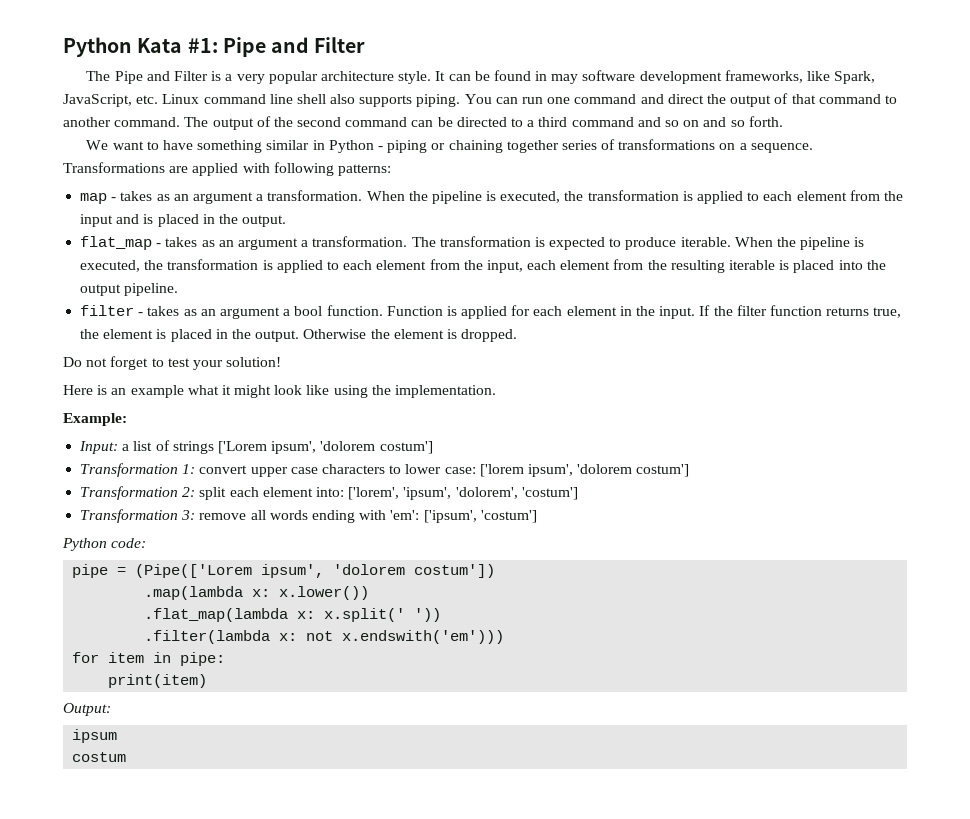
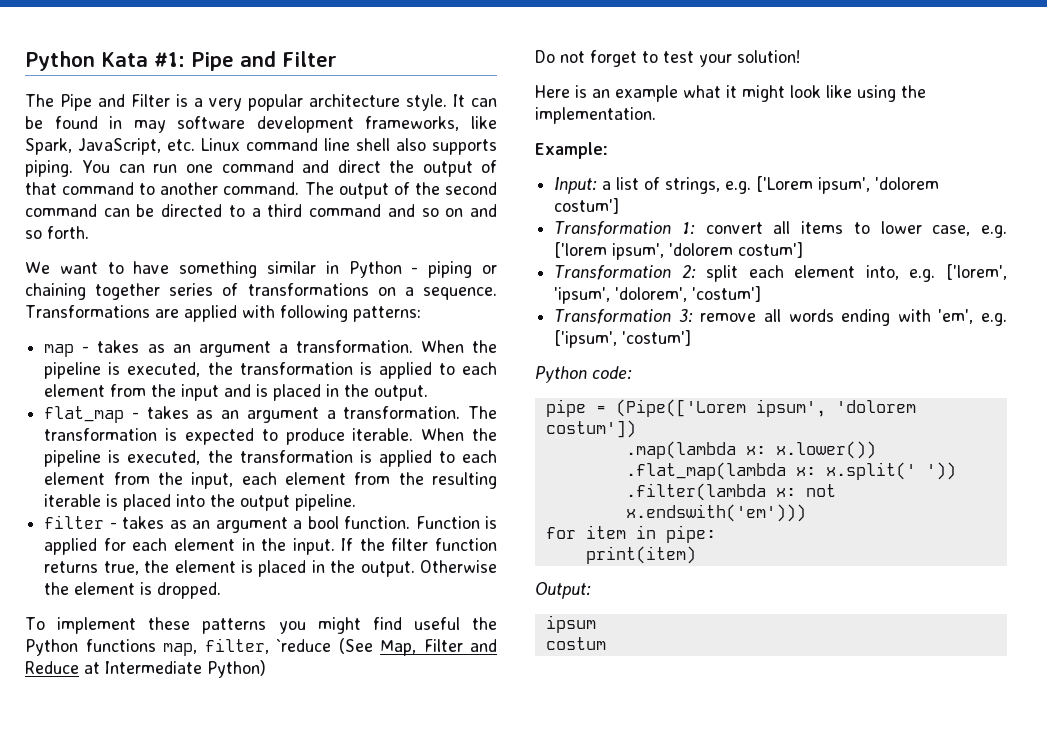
+ To implement these patterns you might find useful the Python functions map, filter, `reduce (See Map, Filter and Reduce at Intermediate Python)
- Input: a list of strings ['Lorem ipsum', 'dolorem costum']
+ Input: a list of strings, e.g. ['Lorem ipsum', 'dolorem costum']
- Transformation 1: convert upper case characters to lower case: ['lorem ipsum', 'dolorem costum']
+ Transformation 1: convert all items to lower case, e.g. ['lorem ipsum', 'dolorem costum']
- Transformation 2: split each element into: ['lorem', 'ipsum', 'dolorem', 'costum']
+ Transformation 2: split each element into, e.g. ['lorem', 'ipsum', 'dolorem', 'costum']
- Transformation 3: remove all words ending with 'em': ['ipsum', 'costum']
+ Transformation 3: remove all words ending with 'em', e.g. ['ipsum', 'costum']

